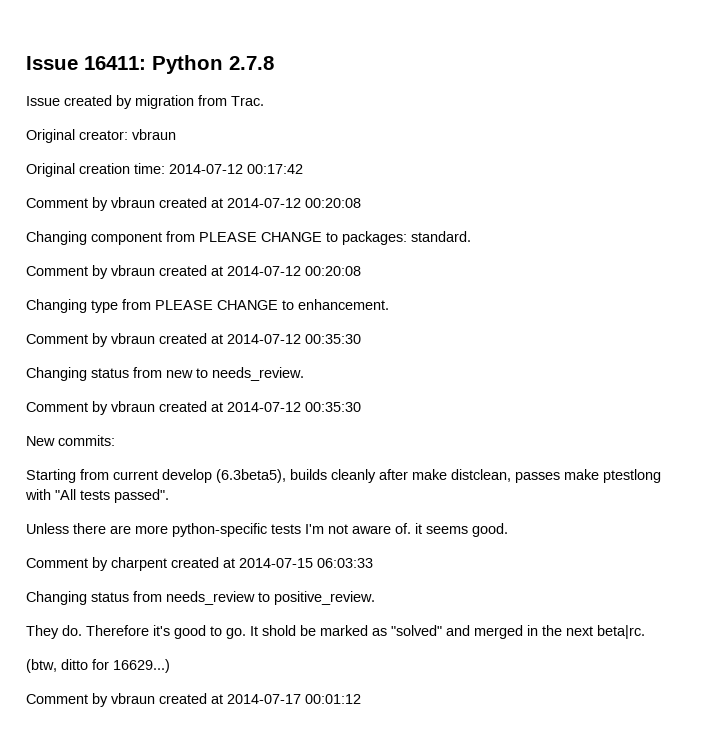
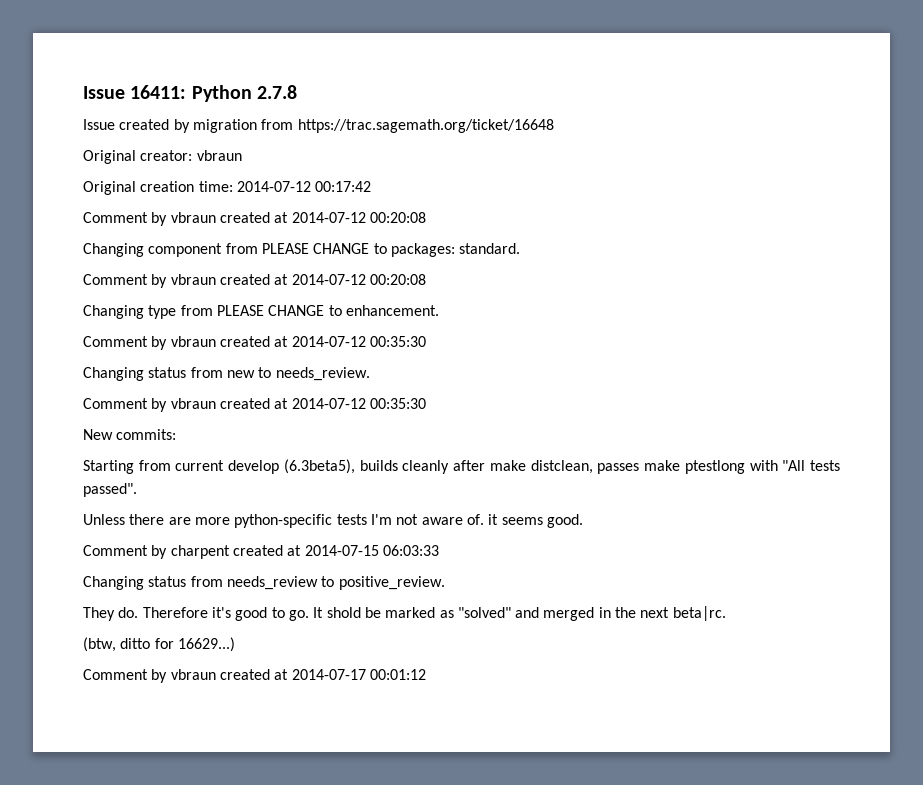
- Issue created by migration from Trac.
+ Issue created by migration from https://trac.sagemath.org/ticket/16648

